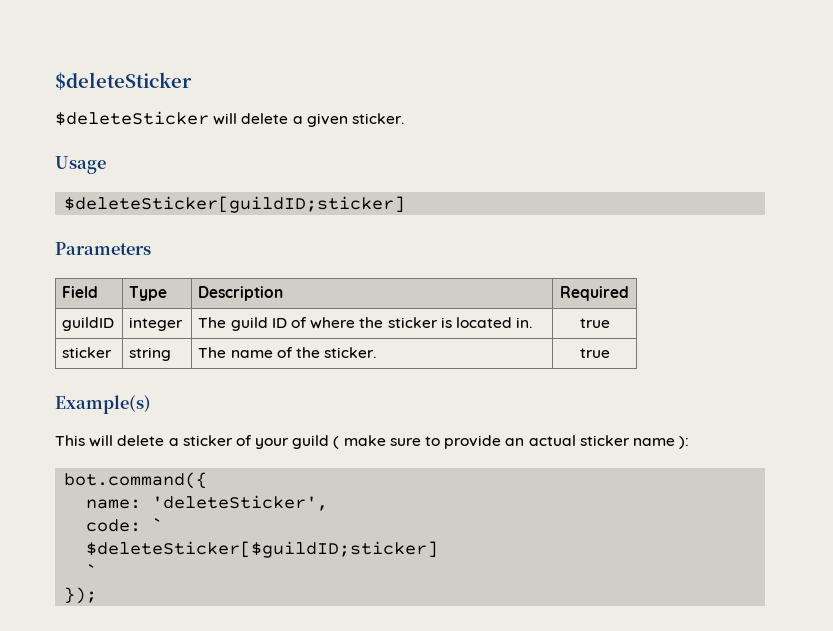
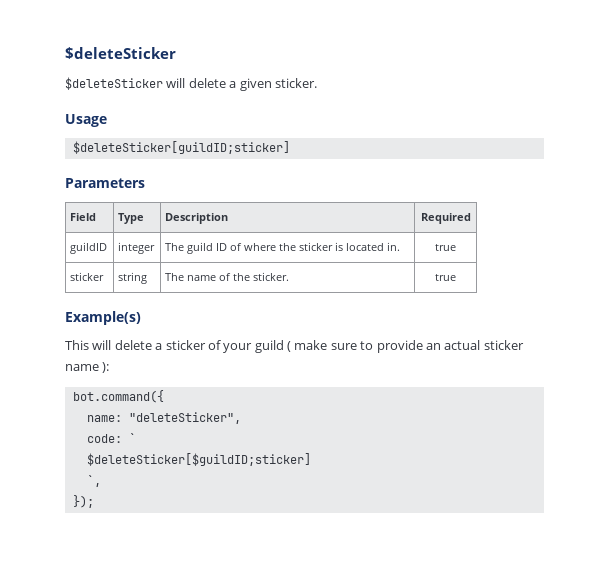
- name: 'deleteSticker',
+ name: "deleteSticker",
  $deleteSticker[$guildID;sticker]
- `
+ `,

